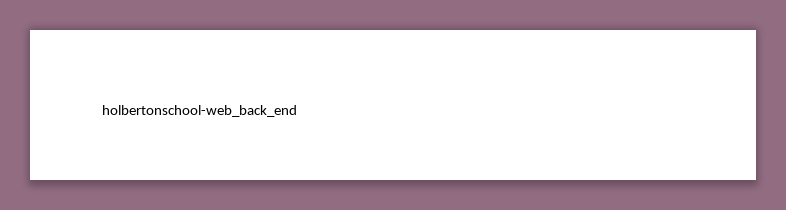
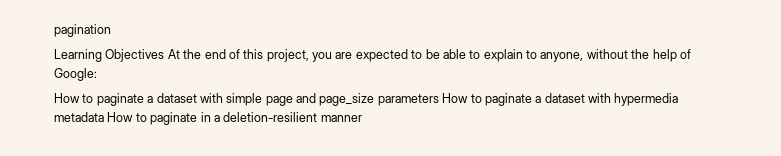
- holbertonschool-web_back_end
+ pagination
+ Learning Objectives At the end of this project, you are expected to be able to explain to anyone, without the help of Google:
+ How to paginate a dataset with simple page and page_size parameters How to paginate a dataset with hypermedia metadata How to paginate in a deletion-resilient manner

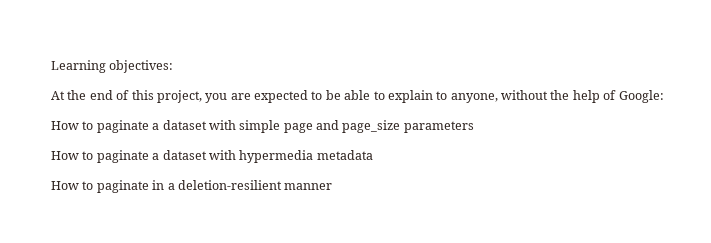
- pagination
- Learning Objectives At the end of this project, you are expected to be able to explain to anyone, without the help of Google:
+ Learning objectives:
+ At the end of this project, you are expected to be able to explain to anyone, without the help of Google:
- How to paginate a dataset with simple page and page_size parameters How to paginate a dataset with hypermedia metadata How to paginate in a deletion-resilient manner
+ How to paginate a dataset with simple page and page_size parameters
+ How to paginate a dataset with hypermedia metadata
+ How to paginate in a deletion-resilient manner

